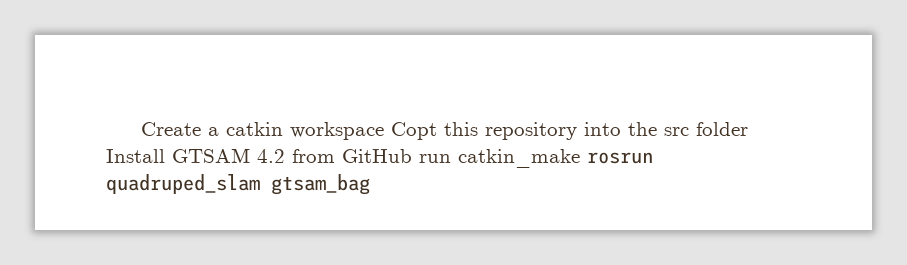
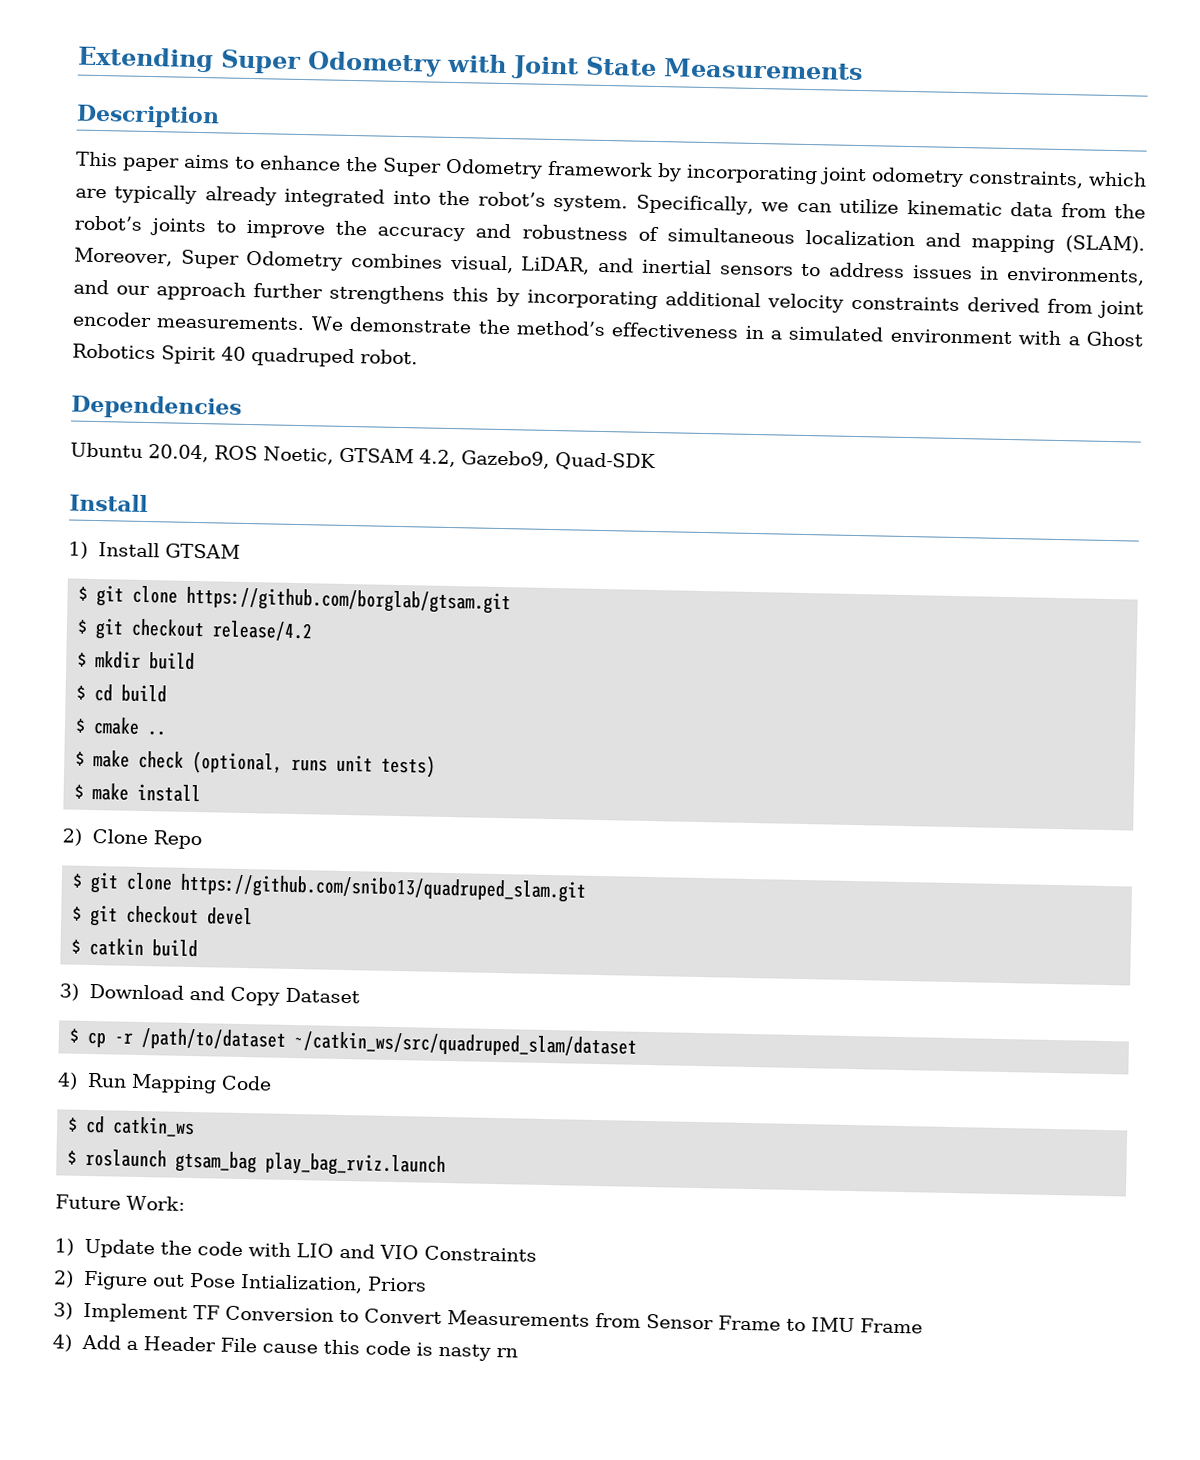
- Create a catkin workspace Copt this repository into the src folder Install GTSAM 4.2 from GitHub run catkin_make rosrun quadruped_slam gtsam_bag
+ Extending Super Odometry with Joint State Measurements
+ Description
+ This paper aims to enhance the Super Odometry framework by incorporating joint odometry constraints, which are typically already integrated into the robot’s system. Specifically, we can utilize kinematic data from the robot’s joints to improve the accuracy and robustness of simultaneous localization and mapping (SLAM). Moreover, Super Odometry combines visual, LiDAR, and inertial sensors to address issues in environments, and our approach further strengthens this by incorporating additional velocity constraints derived from joint encoder measurements. We demonstrate the method’s effectiveness in a simulated environment with a Ghost Robotics Spirit 40 quadruped robot.
+ Dependencies
+ Ubuntu 20.04, ROS Noetic, GTSAM 4.2, Gazebo9, Quad-SDK
+ Install
+ 1) Install GTSAM
+ $ git clone https://github.com/borglab/gtsam.git
+ $ git checkout release/4.2
+ $ mkdir build
+ $ cd build
+ $ cmake ..
+ $ make check (optional, runs unit tests)
+ $ make install
+ 2) Clone Repo
+ $ git clone https://github.com/snibo13/quadruped_slam.git
+ $ git checkout devel
+ $ catkin build
+ 3) Download and Copy Dataset
+ $ cp -r /path/to/dataset ~/catkin_ws/src/quadruped_slam/dataset
+ 4) Run Mapping Code
+ $ cd catkin_ws
+ $ roslaunch gtsam_bag play_bag_rviz.launch
+ Future Work:
+ 1) Update the code with LIO and VIO Constraints
+ 2) Figure out Pose Intialization, Priors
+ 3) Implement TF Conversion to Convert Measurements from Sensor Frame to IMU Frame
+ 4) Add a Header File cause this code is nasty rn

